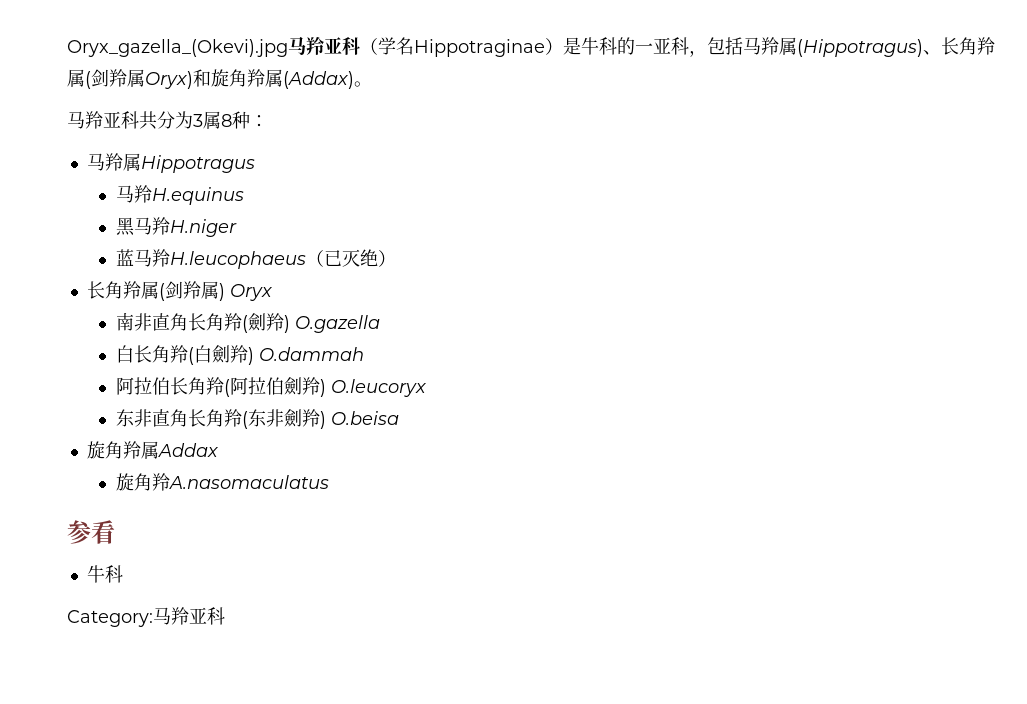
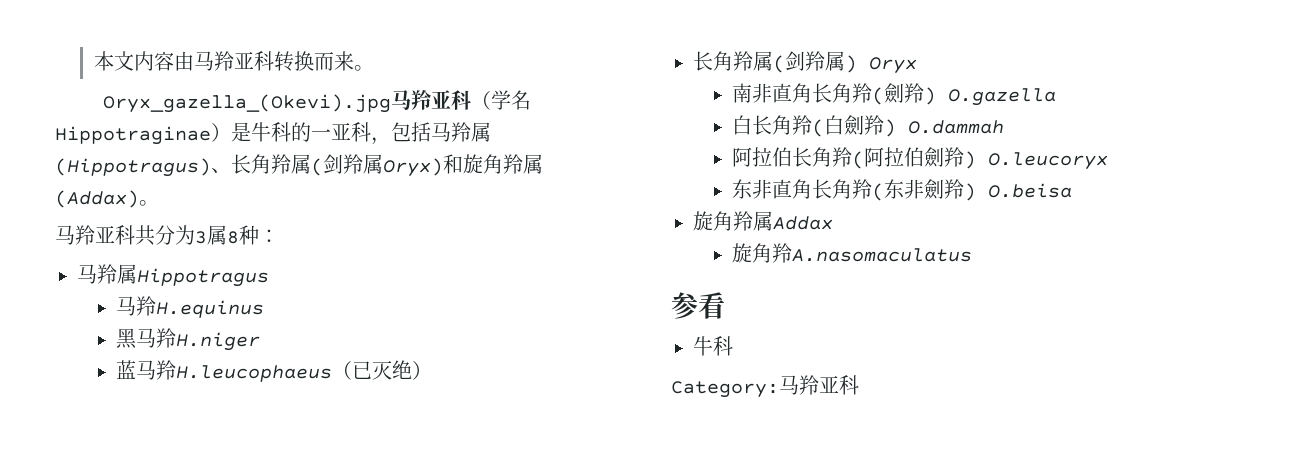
+ 本文内容由马羚亚科转换而来。

